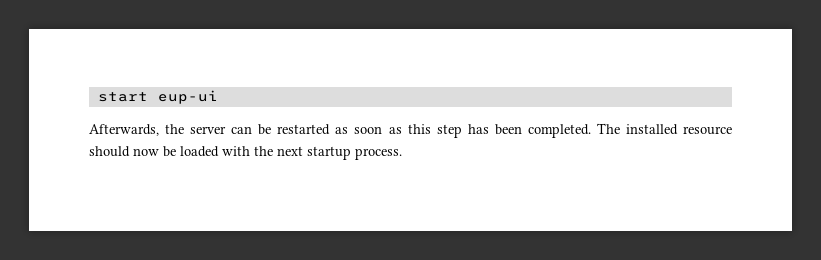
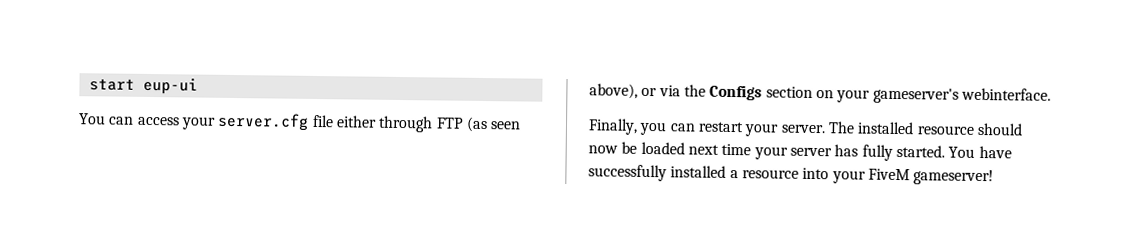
- Afterwards, the server can be restarted as soon as this step has been completed.
+ You can access your server.cfg file either through FTP (as seen above), or via the Configs section on your gameserver's webinterface.
+ Finally, you can restart your server.
- The installed resource should now be loaded with the next startup process.
+ The installed resource should now be loaded next time your server has fully started. You have successfully installed a resource into your FiveM gameserver!

